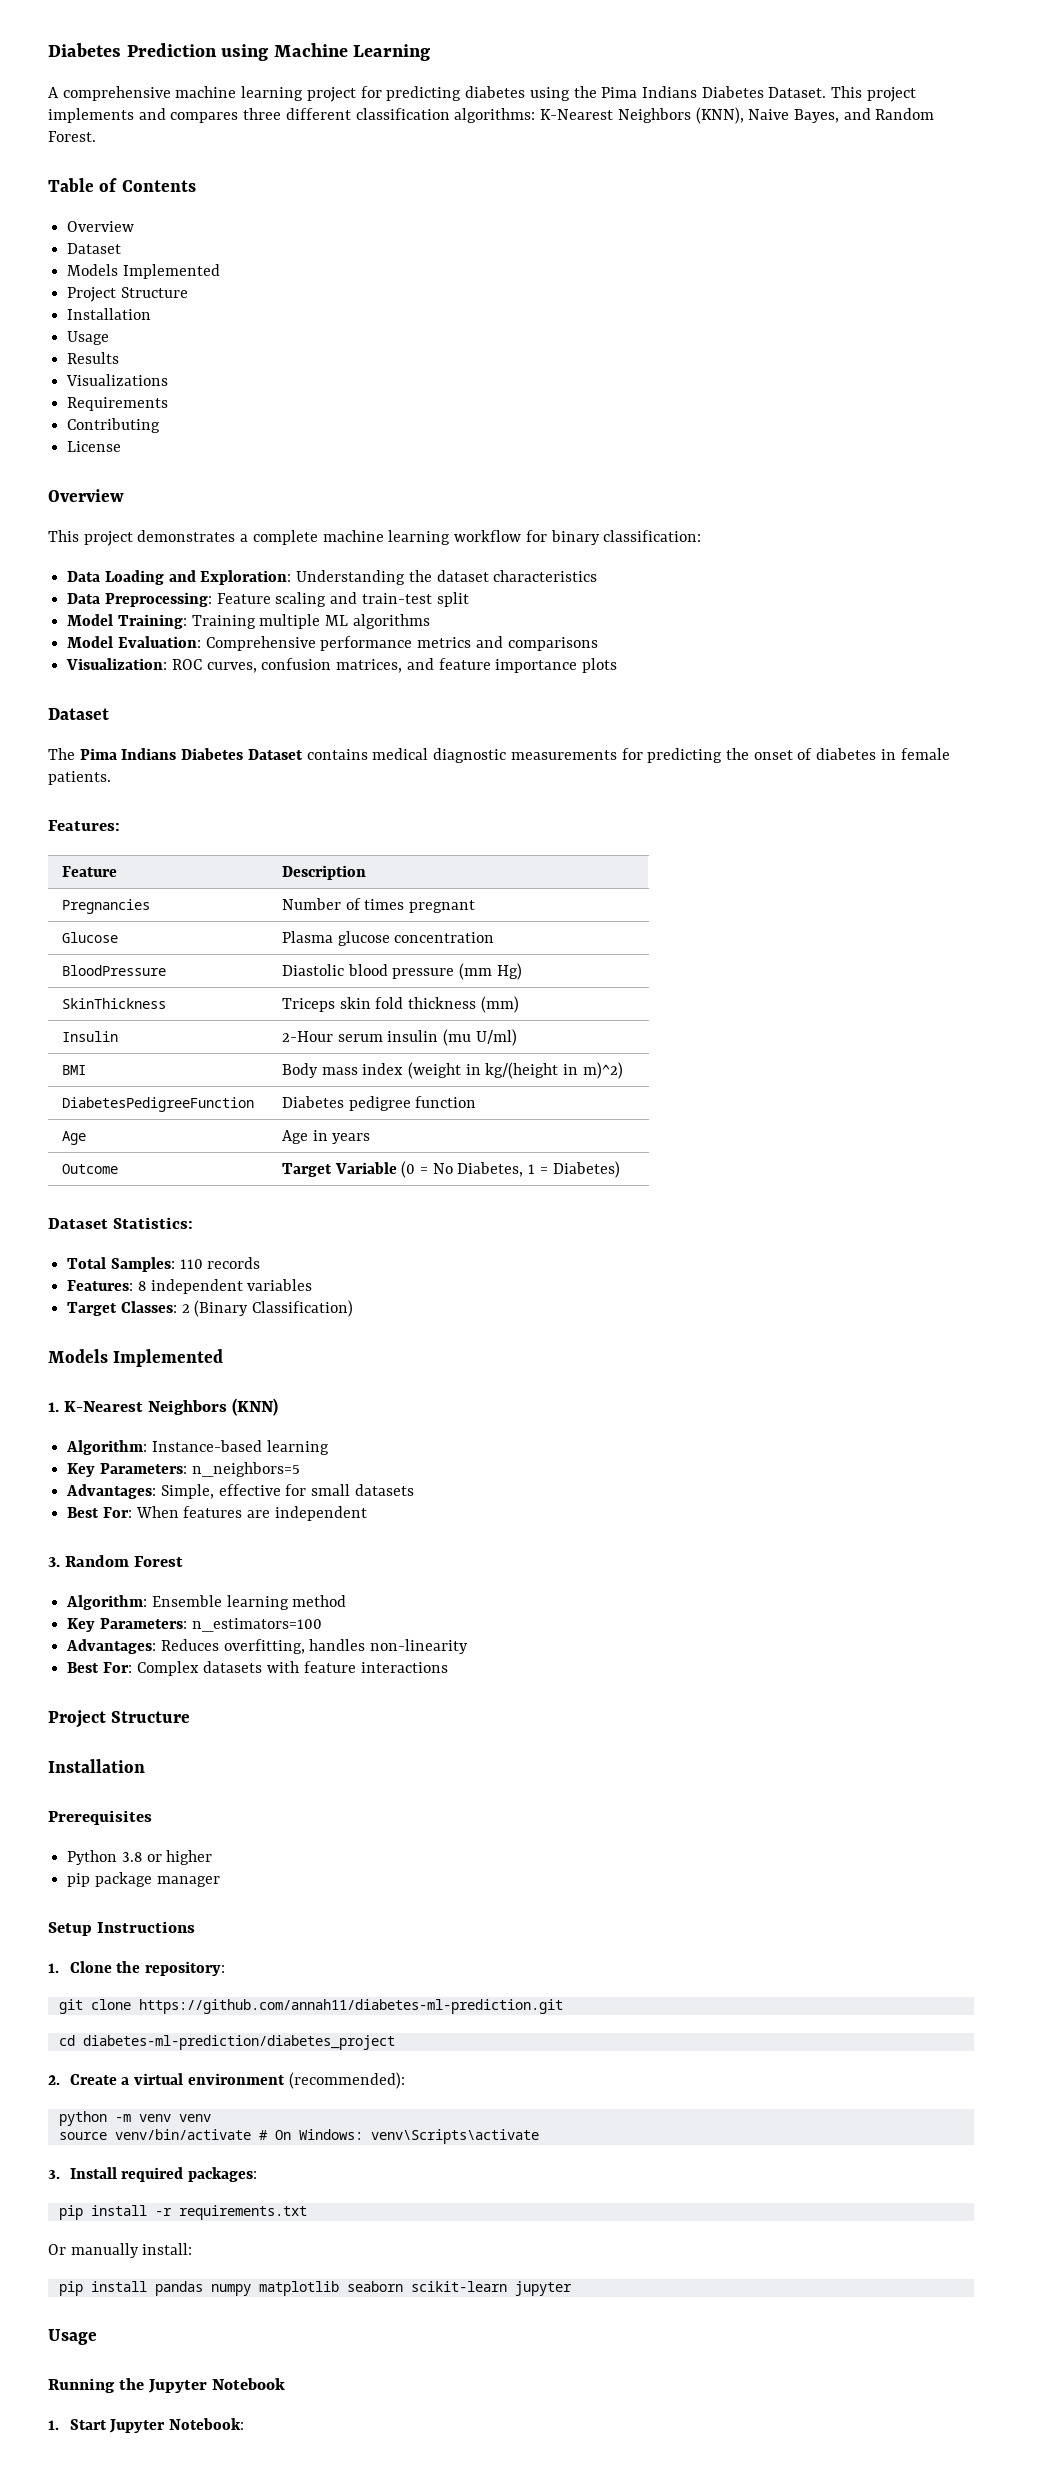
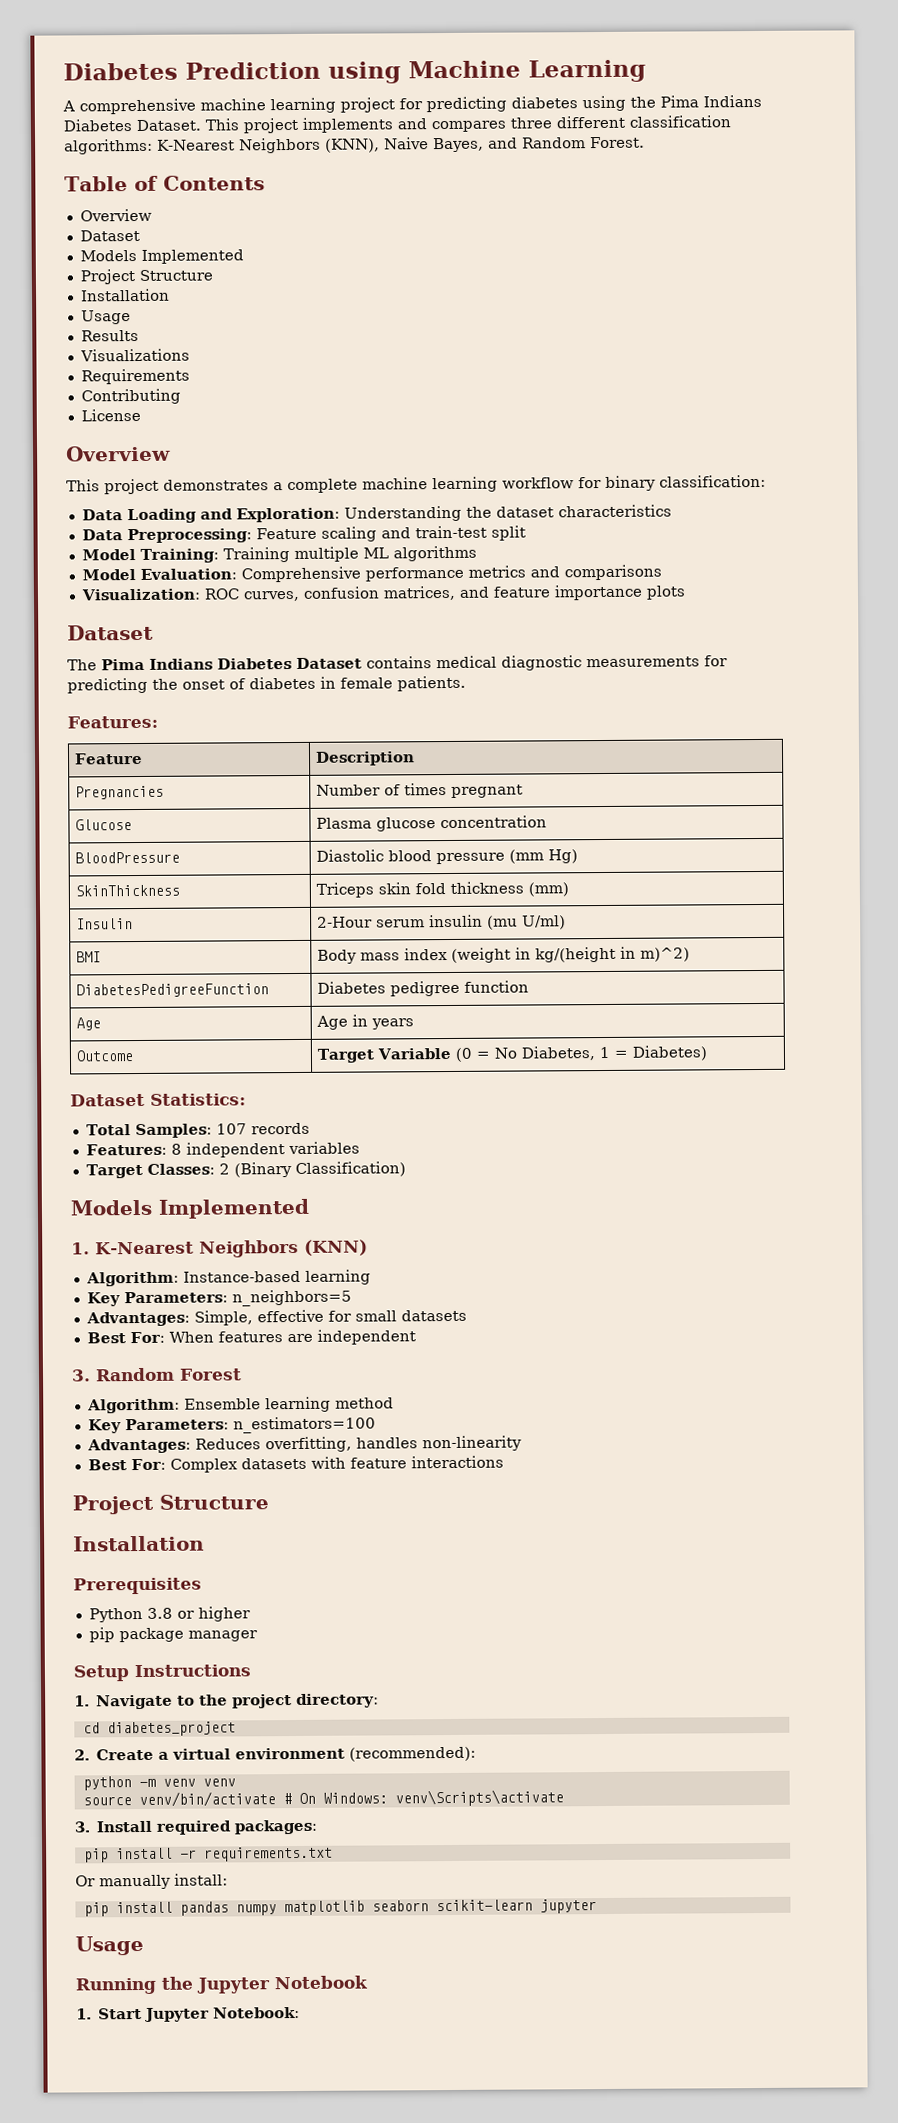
- Total Samples: 110 records
+ Total Samples: 107 records
- 1. Clone the repository:
- git clone https://github.com/annah11/diabetes-ml-prediction.git
+ 1. Navigate to the project directory:
- cd diabetes-ml-prediction/diabetes_project
+ cd diabetes_project

